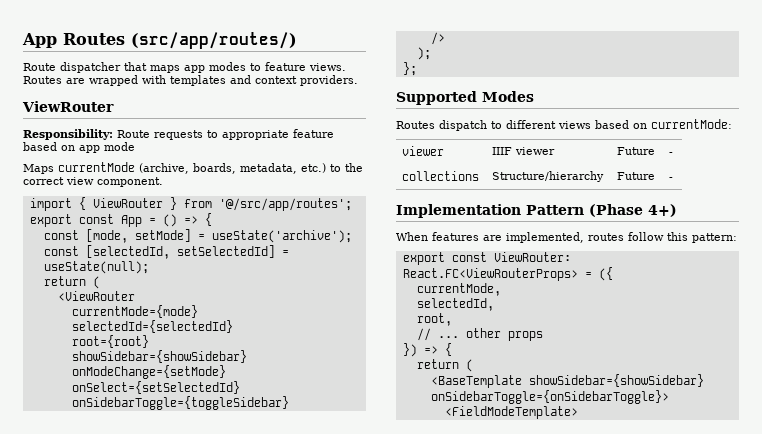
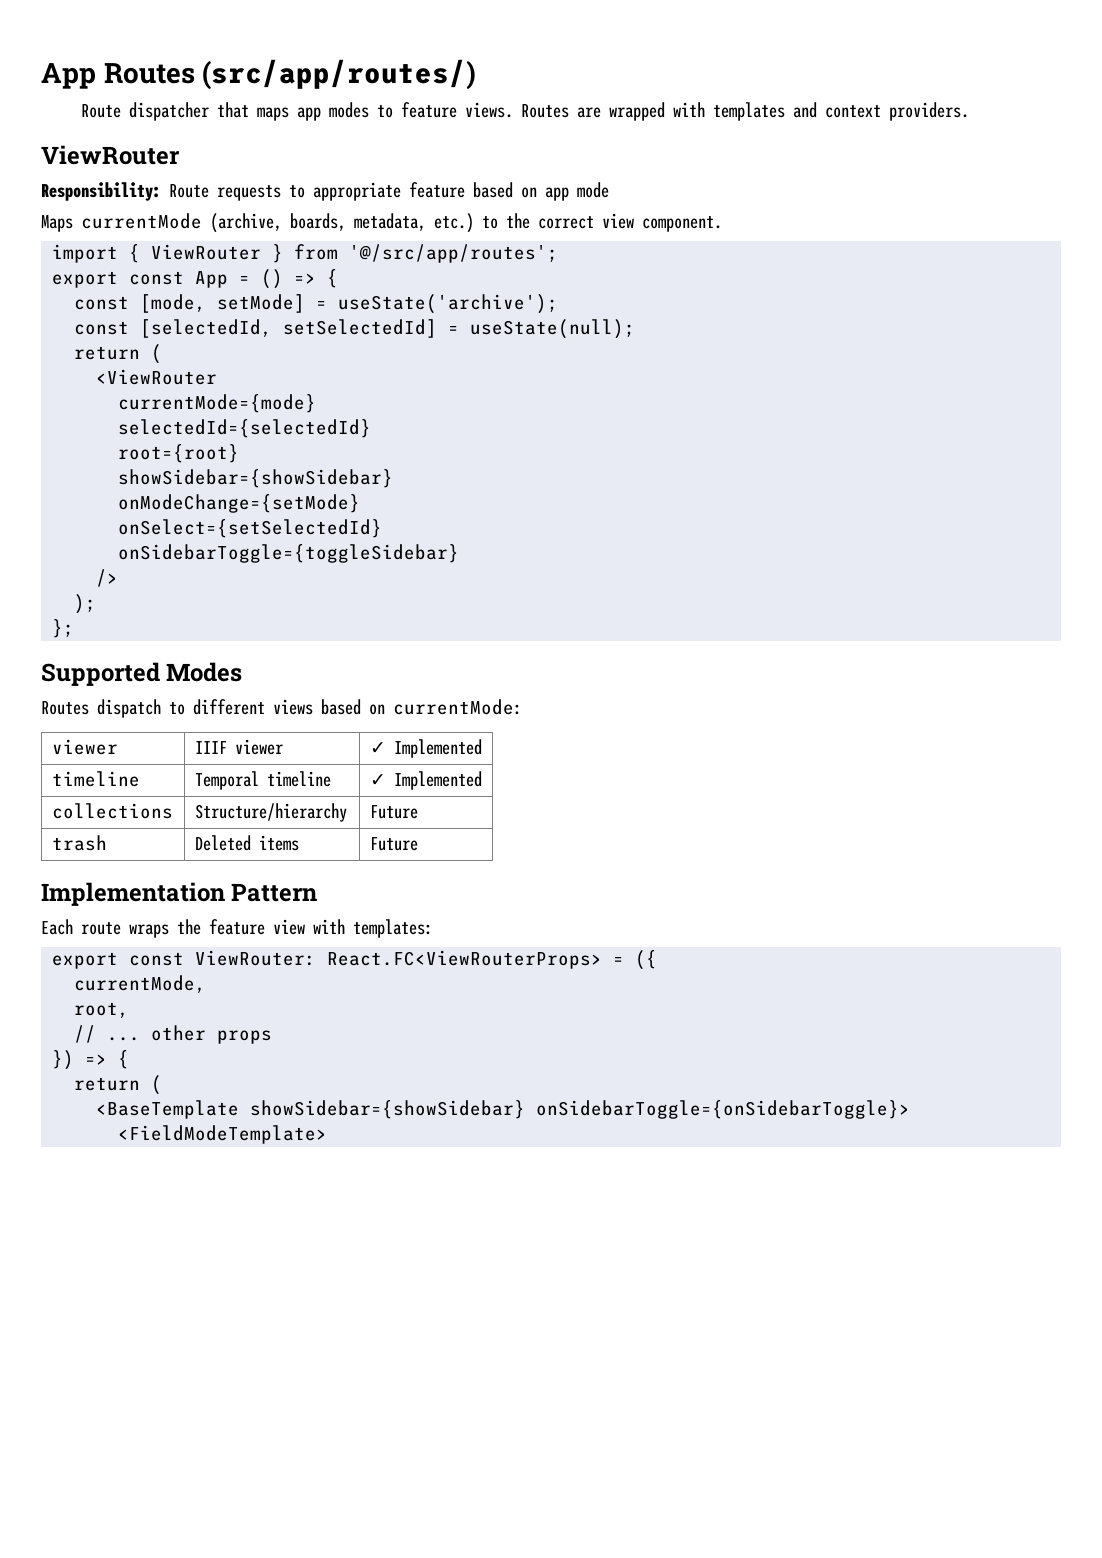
- viewer | IIIF viewer | Future | -
- collections | Structure/hierarchy | Future | -
- Implementation Pattern (Phase 4+)
- When features are implemented, routes follow this pattern:
+ viewer | IIIF viewer | ✓ Implemented
+ timeline | Temporal timeline | ✓ Implemented
+ collections | Structure/hierarchy | Future
+ trash | Deleted items | Future
+ Implementation Pattern
+ Each route wraps the feature view with templates:
- selectedId,

